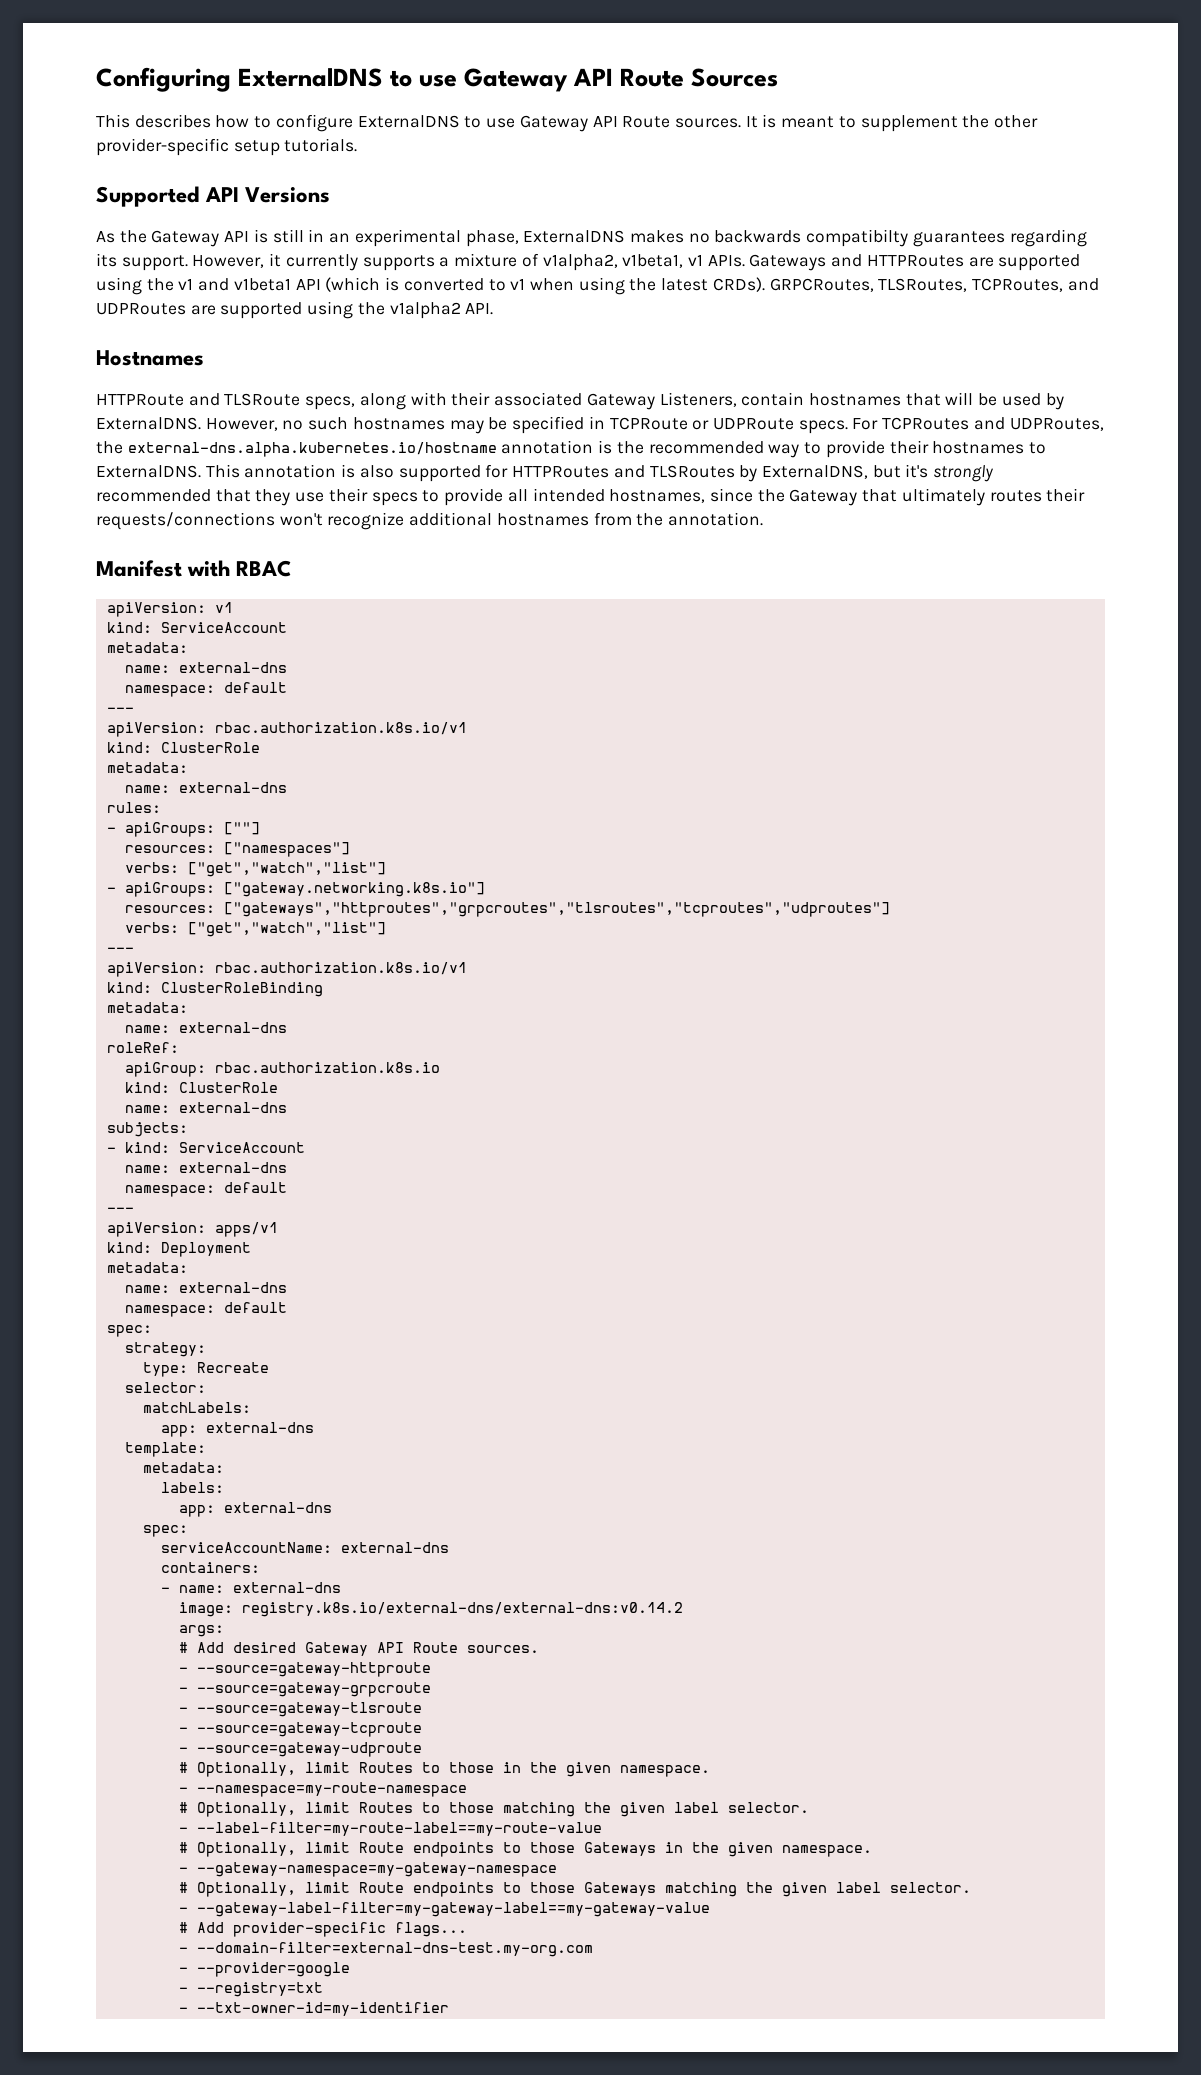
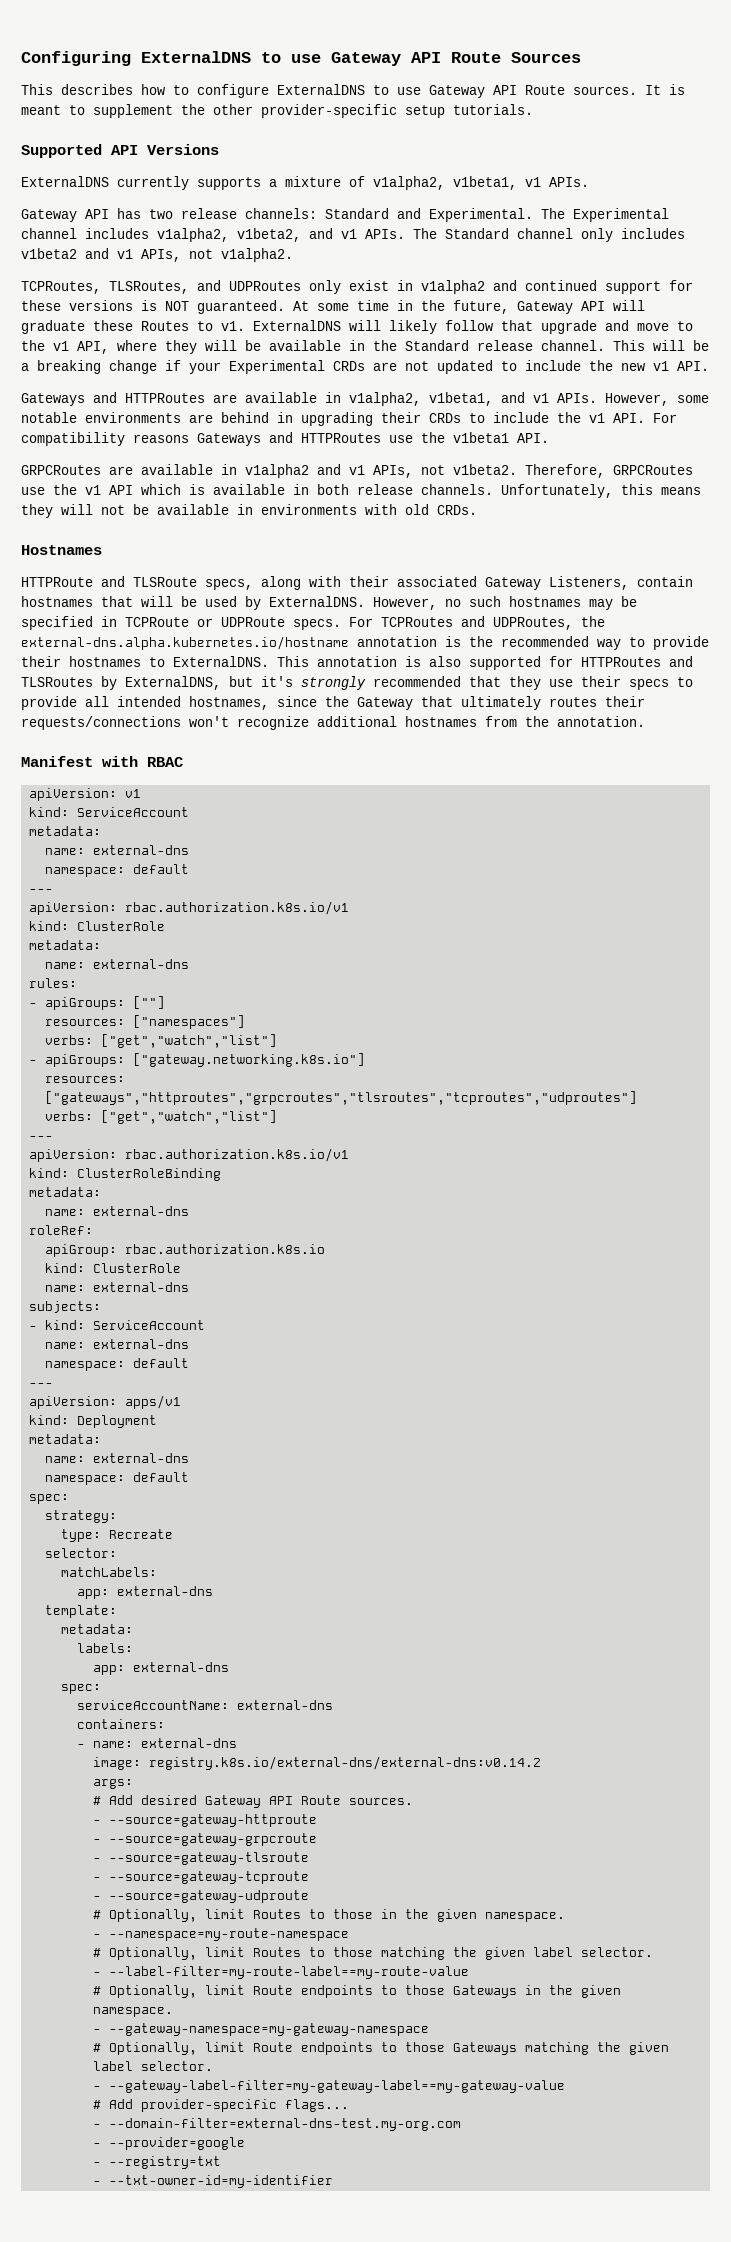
- As the Gateway API is still in an experimental phase, ExternalDNS makes no backwards compatibilty guarantees regarding its support. However, it currently supports a mixture of v1alpha2, v1beta1, v1 APIs. Gateways and HTTPRoutes are supported using the v1 and v1beta1 API (which is converted to v1 when using the latest CRDs). GRPCRoutes, TLSRoutes, TCPRoutes, and UDPRoutes are supported using the v1alpha2 API.
+ ExternalDNS currently supports a mixture of v1alpha2, v1beta1, v1 APIs.
+ Gateway API has two release channels: Standard and Experimental. The Experimental channel includes v1alpha2, v1beta2, and v1 APIs. The Standard channel only includes v1beta2 and v1 APIs, not v1alpha2.
+ TCPRoutes, TLSRoutes, and UDPRoutes only exist in v1alpha2 and continued support for these versions is NOT guaranteed. At some time in the future, Gateway API will graduate these Routes to v1. ExternalDNS will likely follow that upgrade and move to the v1 API, where they will be available in the Standard release channel. This will be a breaking change if your Experimental CRDs are not updated to include the new v1 API.
+ Gateways and HTTPRoutes are available in v1alpha2, v1beta1, and v1 APIs. However, some notable environments are behind in upgrading their CRDs to include the v1 API. For compatibility reasons Gateways and HTTPRoutes use the v1beta1 API.
+ GRPCRoutes are available in v1alpha2 and v1 APIs, not v1beta2. Therefore, GRPCRoutes use the v1 API which is available in both release channels. Unfortunately, this means they will not be available in environments with old CRDs.

